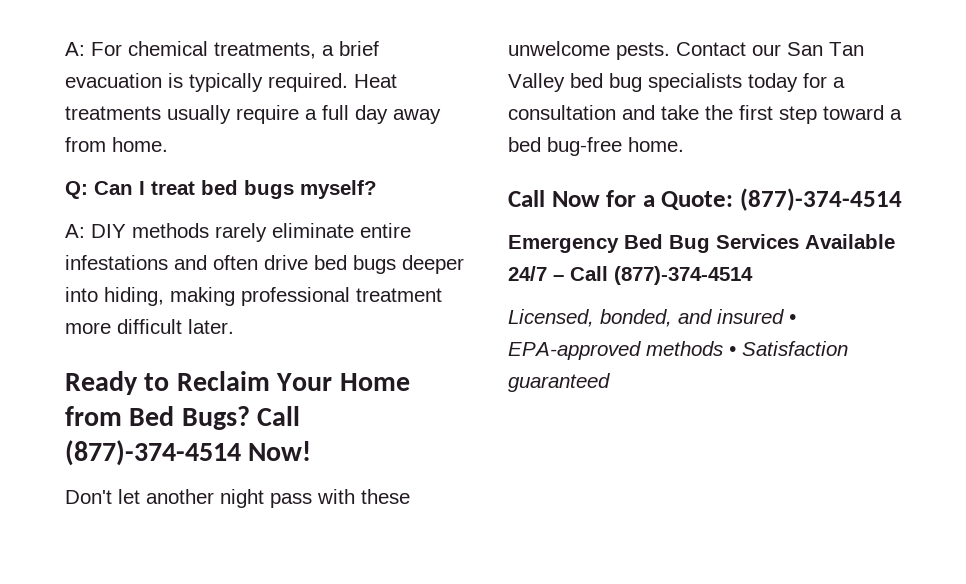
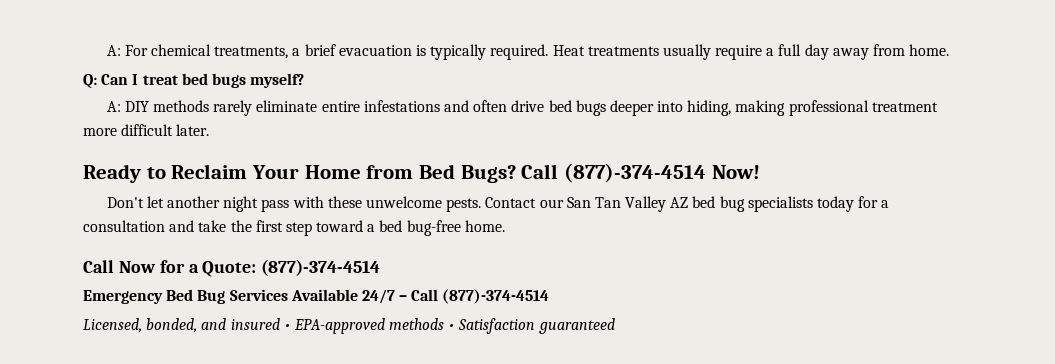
- Contact our San Tan Valley bed bug specialists today for a consultation and take the first step toward a bed bug-free home.
+ Contact our San Tan Valley AZ bed bug specialists today for a consultation and take the first step toward a bed bug-free home.

